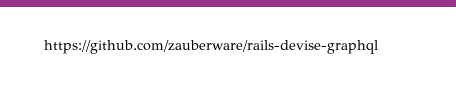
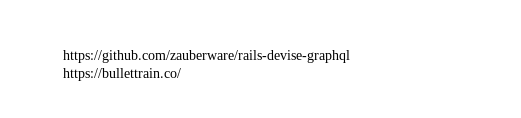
- https://github.com/zauberware/rails-devise-graphql
+ https://github.com/zauberware/rails-devise-graphql https://bullettrain.co/

